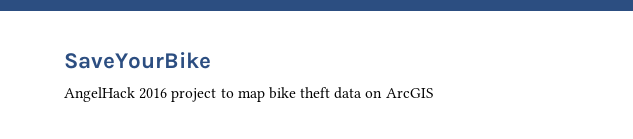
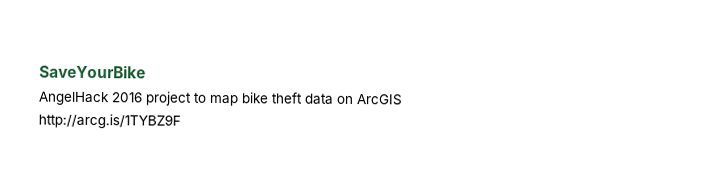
+ http://arcg.is/1TYBZ9F

